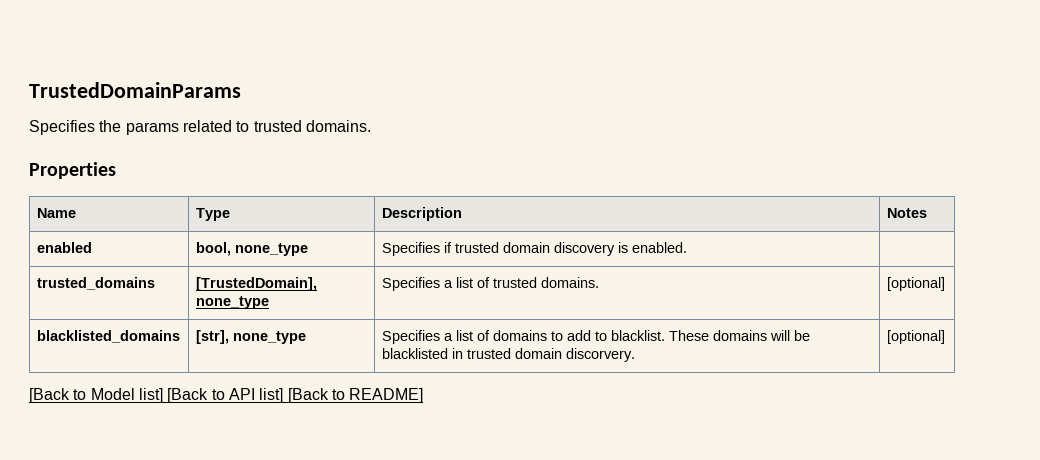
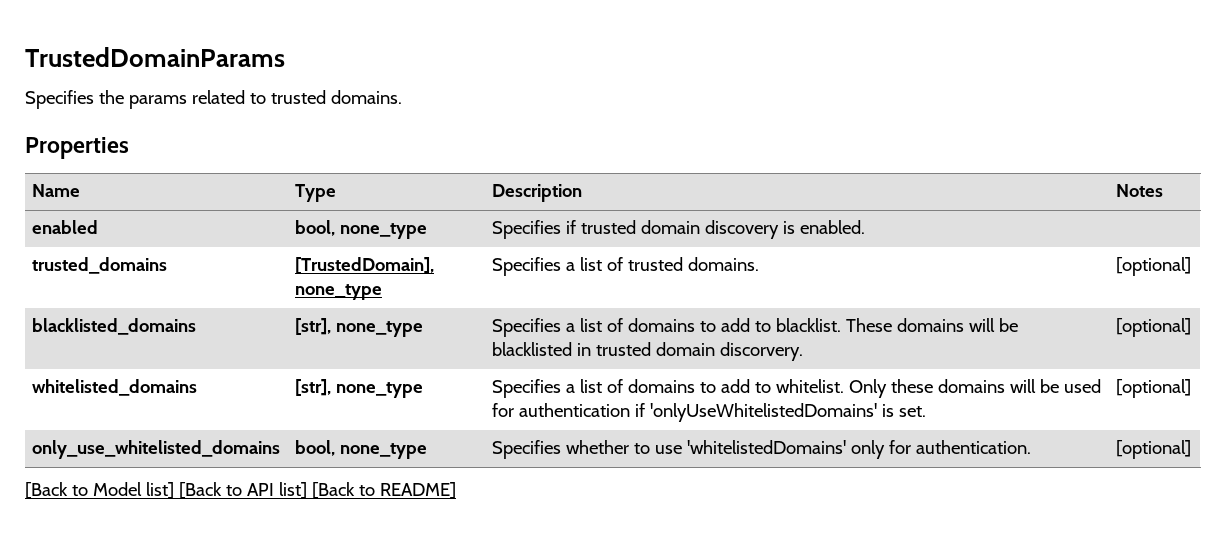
+ whitelisted_domains | [str], none_type | Specifies a list of domains to add to whitelist. Only these domains will be used for authentication if 'onlyUseWhitelistedDomains' is set. | [optional]
+ only_use_whitelisted_domains | bool, none_type | Specifies whether to use 'whitelistedDomains' only for authentication. | [optional]

